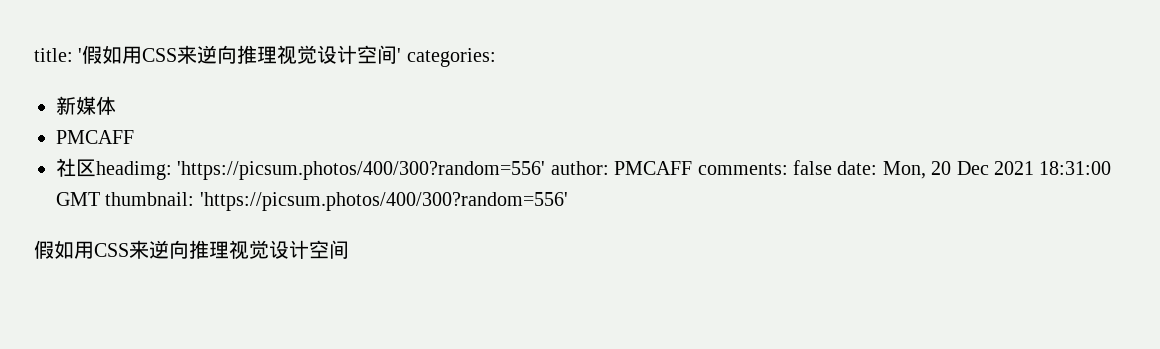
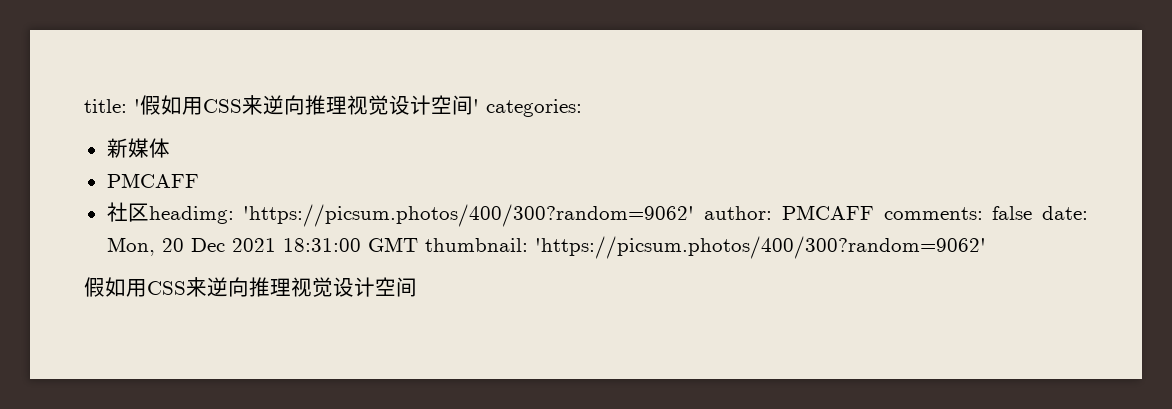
- 社区headimg: 'https://picsum.photos/400/300?random=556' author: PMCAFF comments: false date: Mon, 20 Dec 2021 18:31:00 GMT thumbnail: 'https://picsum.photos/400/300?random=556'
+ 社区headimg: 'https://picsum.photos/400/300?random=9062' author: PMCAFF comments: false date: Mon, 20 Dec 2021 18:31:00 GMT thumbnail: 'https://picsum.photos/400/300?random=9062'

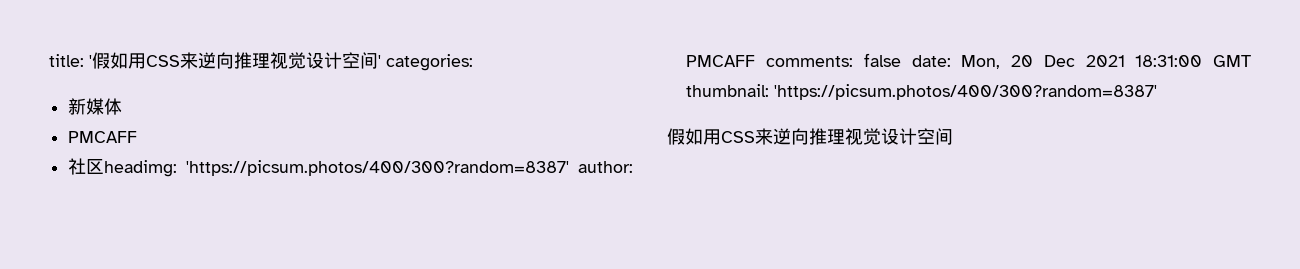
- 社区headimg: 'https://picsum.photos/400/300?random=9062' author: PMCAFF comments: false date: Mon, 20 Dec 2021 18:31:00 GMT thumbnail: 'https://picsum.photos/400/300?random=9062'
+ 社区headimg: 'https://picsum.photos/400/300?random=8387' author: PMCAFF comments: false date: Mon, 20 Dec 2021 18:31:00 GMT thumbnail: 'https://picsum.photos/400/300?random=8387'

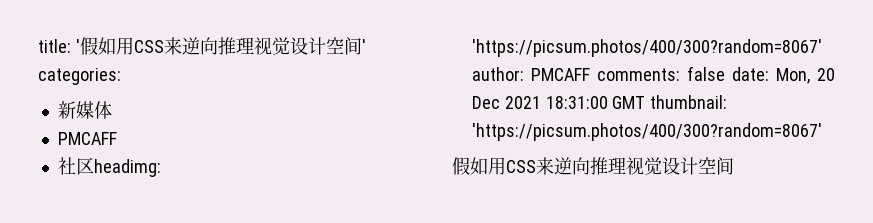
- 社区headimg: 'https://picsum.photos/400/300?random=8387' author: PMCAFF comments: false date: Mon, 20 Dec 2021 18:31:00 GMT thumbnail: 'https://picsum.photos/400/300?random=8387'
+ 社区headimg: 'https://picsum.photos/400/300?random=8067' author: PMCAFF comments: false date: Mon, 20 Dec 2021 18:31:00 GMT thumbnail: 'https://picsum.photos/400/300?random=8067'

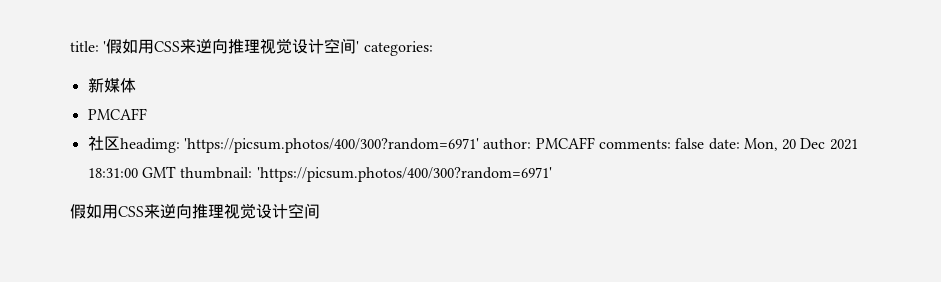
- 社区headimg: 'https://picsum.photos/400/300?random=8067' author: PMCAFF comments: false date: Mon, 20 Dec 2021 18:31:00 GMT thumbnail: 'https://picsum.photos/400/300?random=8067'
+ 社区headimg: 'https://picsum.photos/400/300?random=6971' author: PMCAFF comments: false date: Mon, 20 Dec 2021 18:31:00 GMT thumbnail: 'https://picsum.photos/400/300?random=6971'

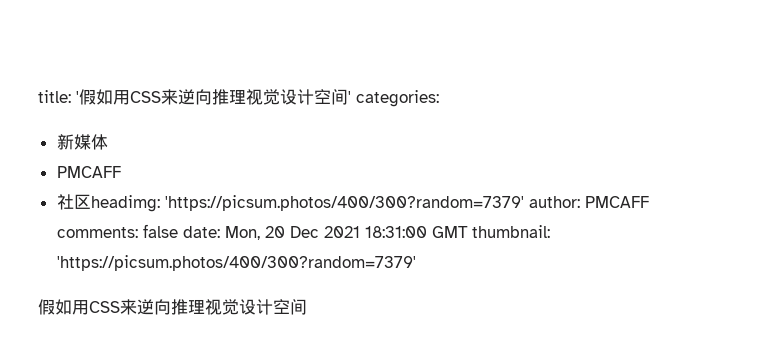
- 社区headimg: 'https://picsum.photos/400/300?random=6971' author: PMCAFF comments: false date: Mon, 20 Dec 2021 18:31:00 GMT thumbnail: 'https://picsum.photos/400/300?random=6971'
+ 社区headimg: 'https://picsum.photos/400/300?random=7379' author: PMCAFF comments: false date: Mon, 20 Dec 2021 18:31:00 GMT thumbnail: 'https://picsum.photos/400/300?random=7379'

